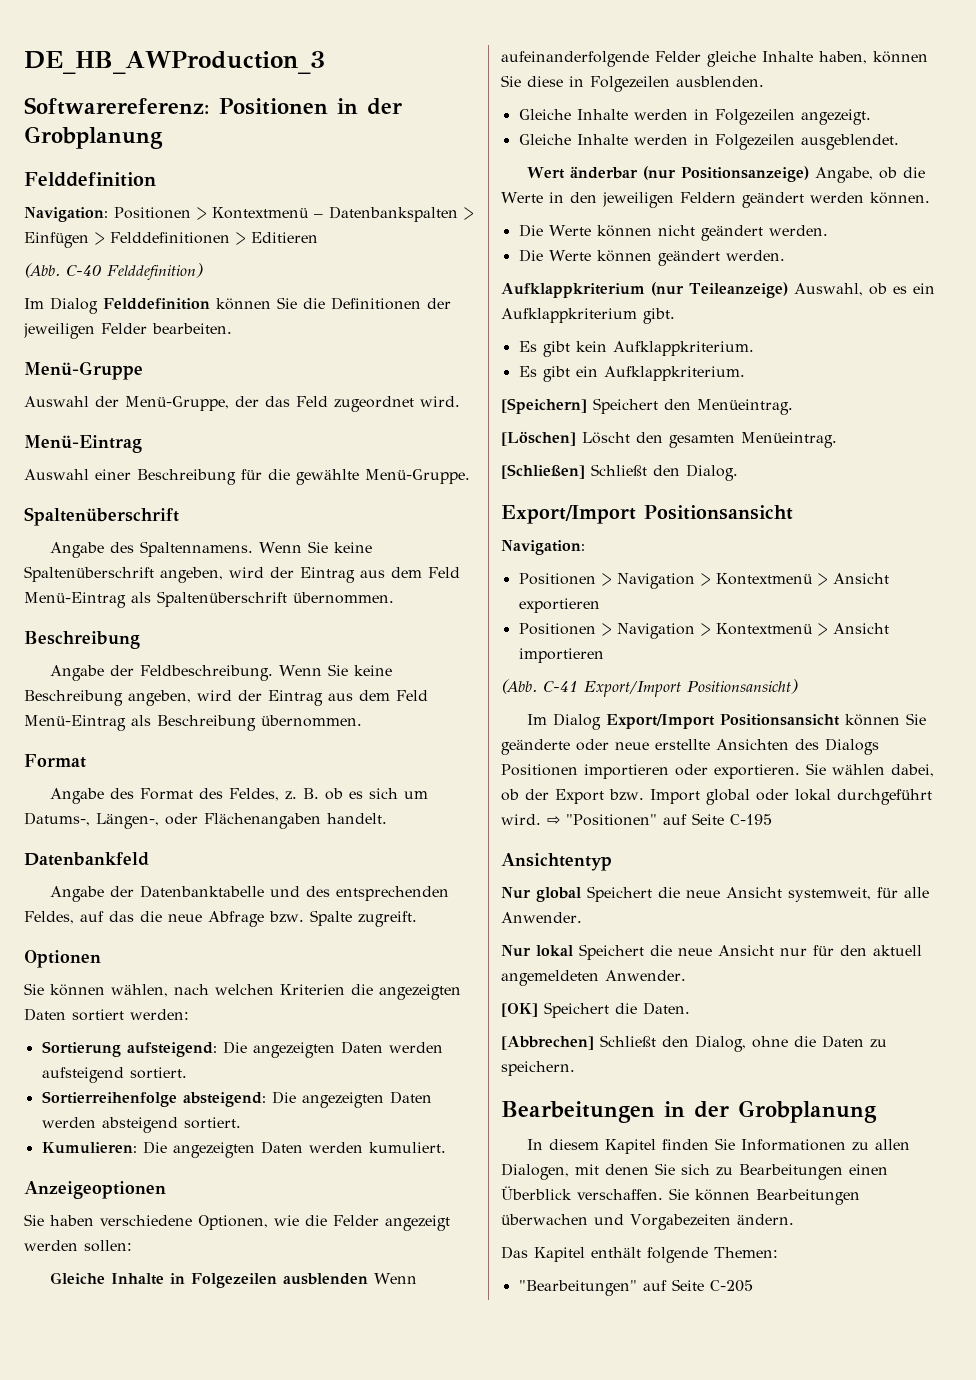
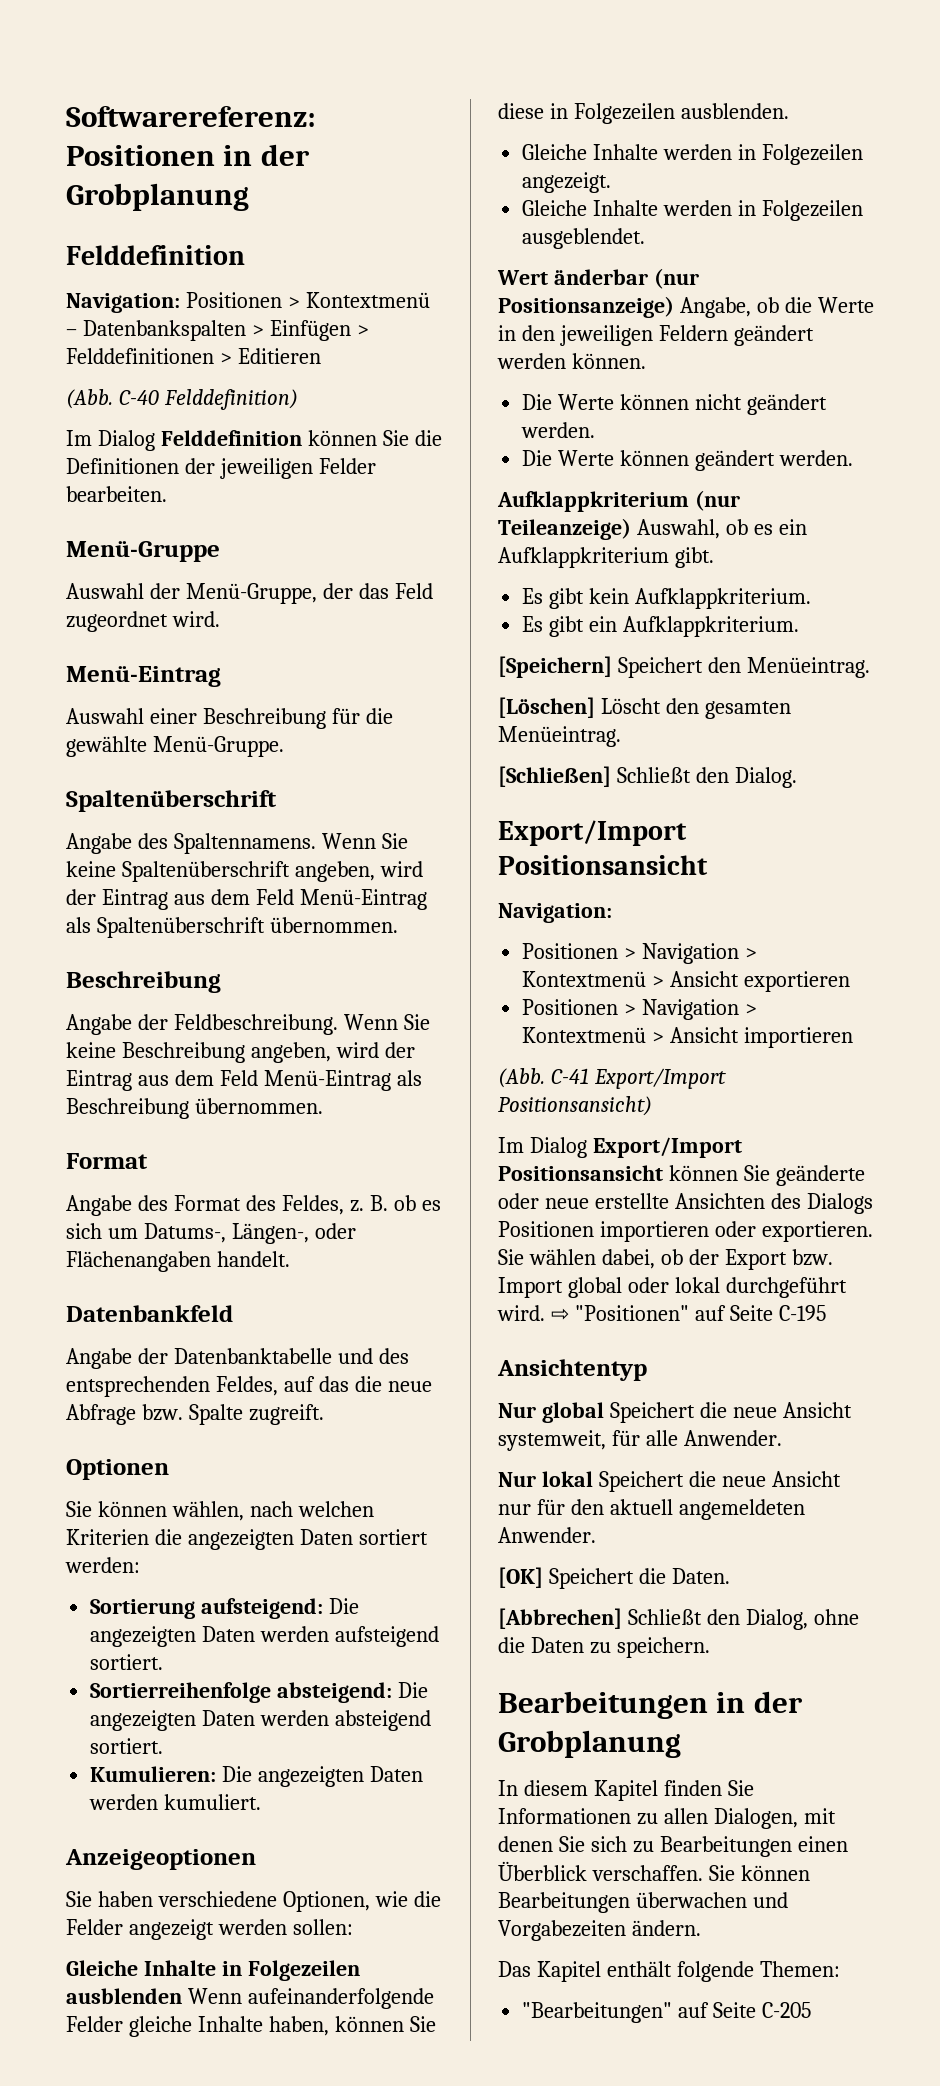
- DE_HB_AWProduction_3

